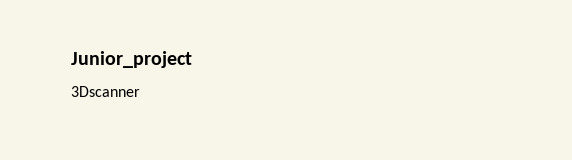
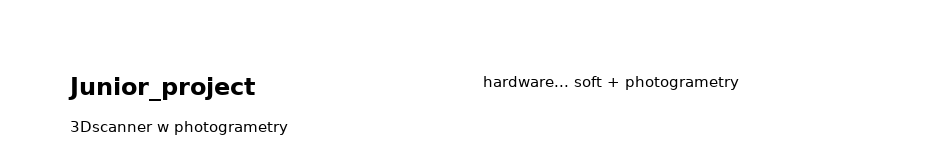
- 3Dscanner
+ 3Dscanner w photogrametry
+ hardware... soft + photogrametry

